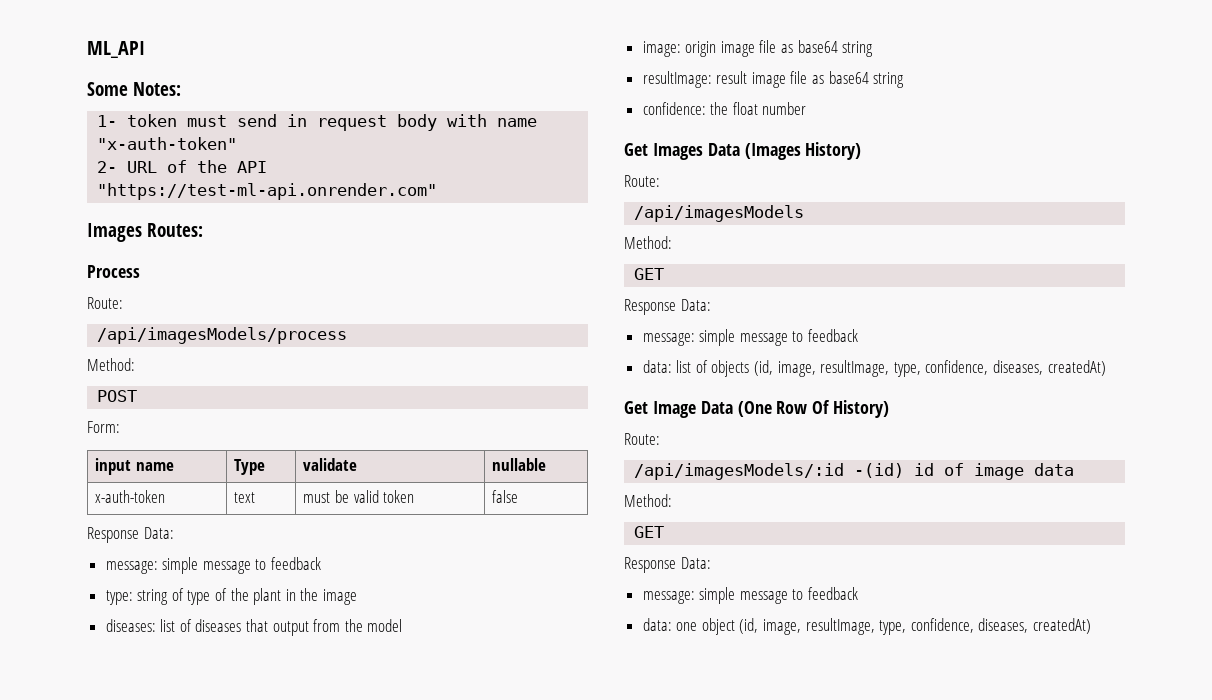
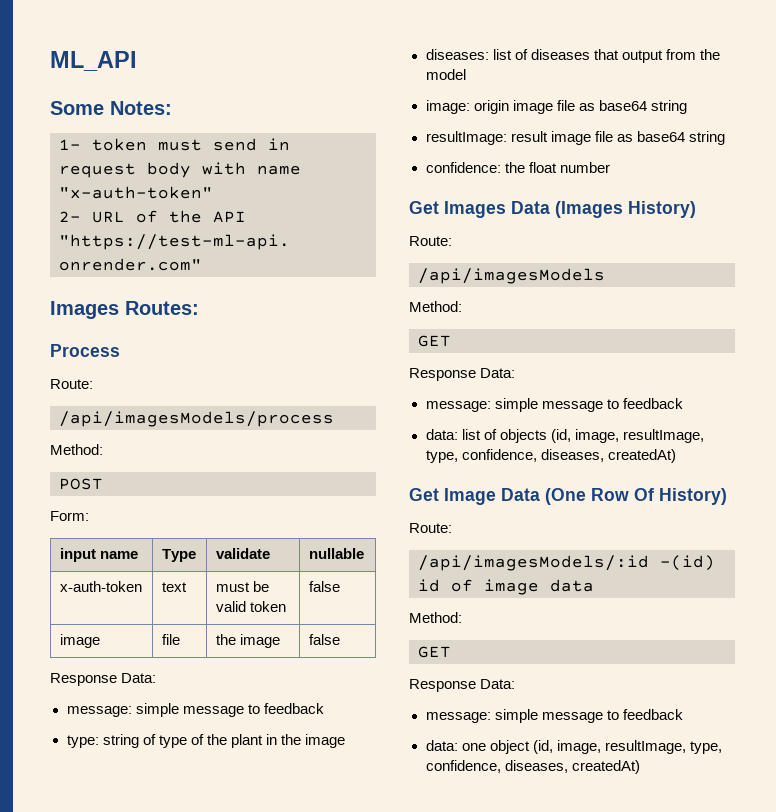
+ image | file | the image | false

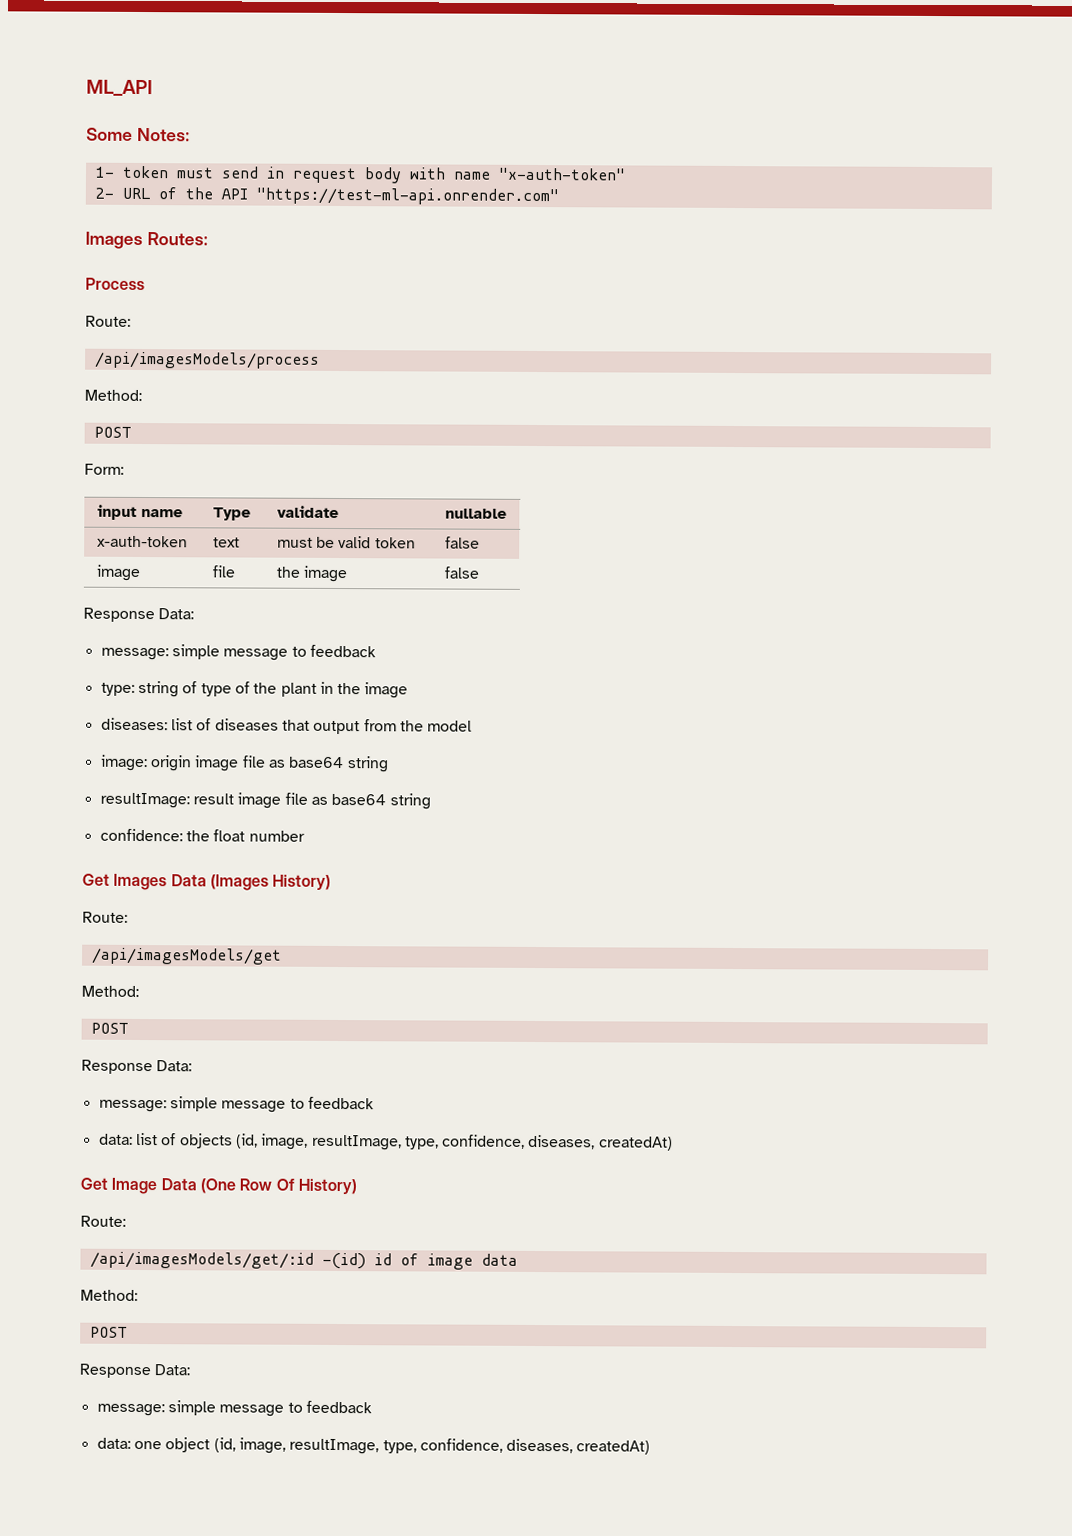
- /api/imagesModels
+ /api/imagesModels/get
  Method:
- GET
+ POST
- /api/imagesModels/:id -(id) id of image data
+ /api/imagesModels/get/:id -(id) id of image data
  Method:
- GET
+ POST

